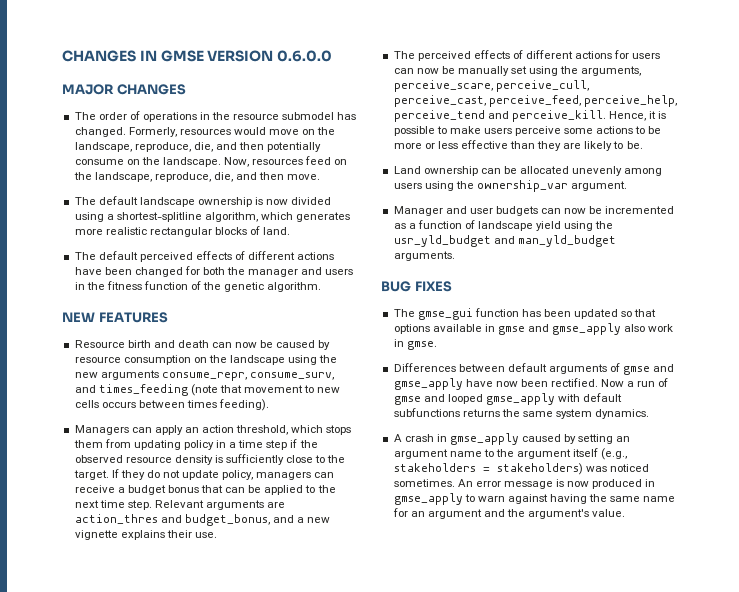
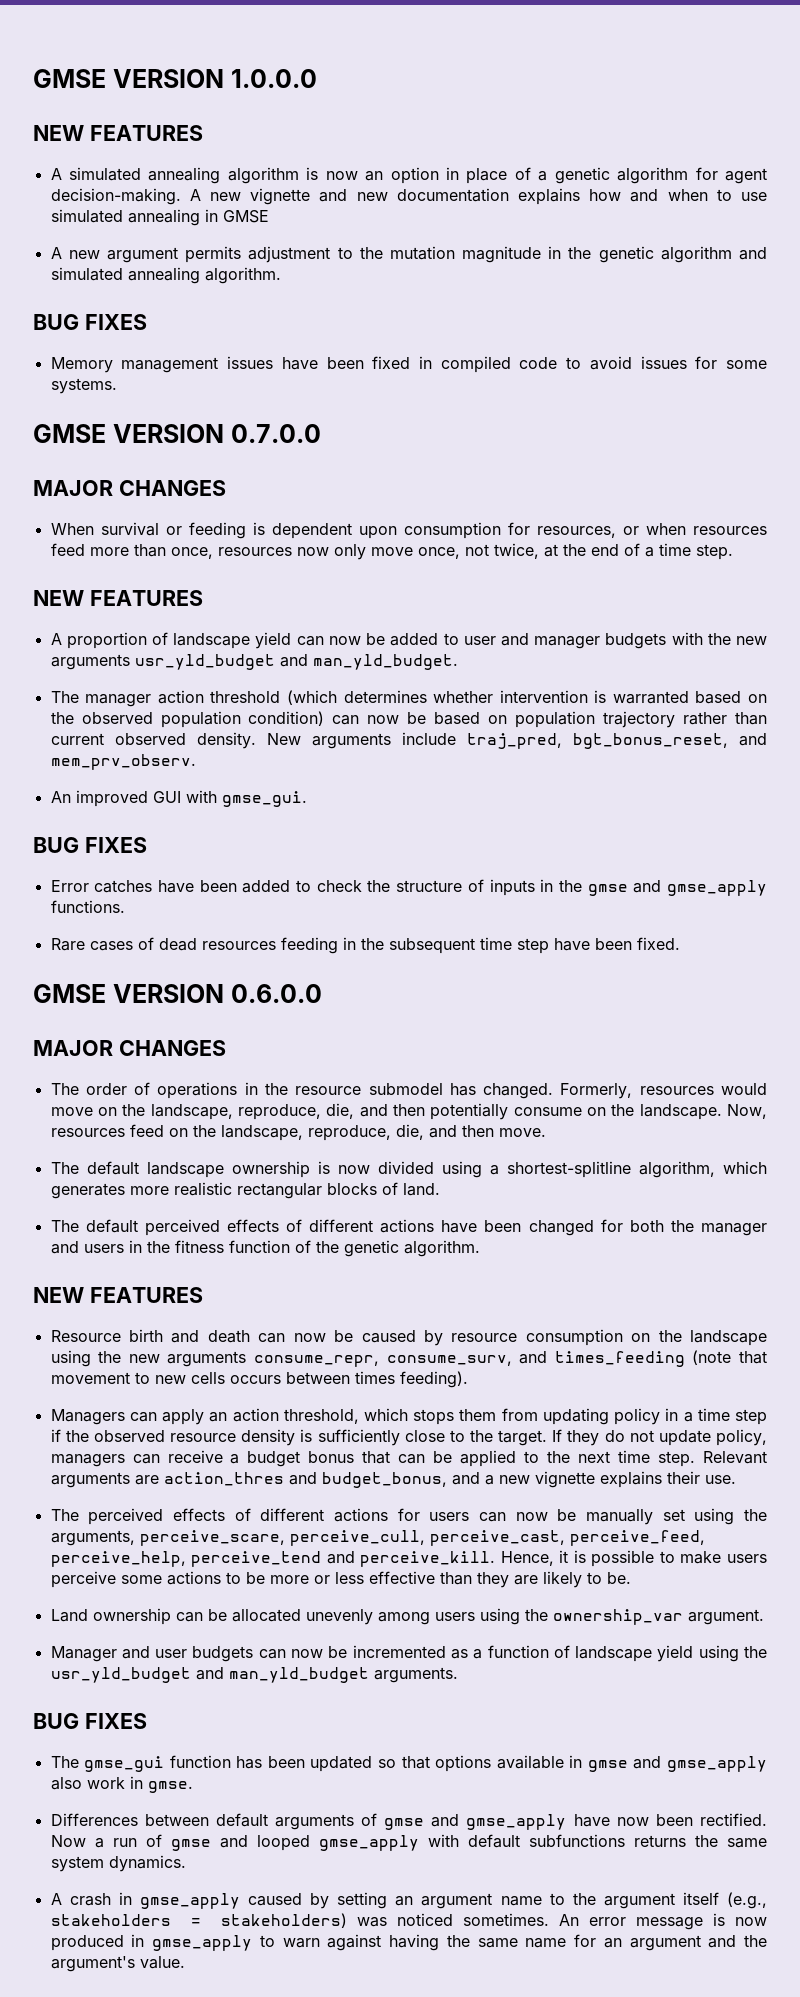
- CHANGES IN GMSE VERSION 0.6.0.0
+ GMSE VERSION 1.0.0.0
+ NEW FEATURES
+ A simulated annealing algorithm is now an option in place of a genetic algorithm for agent decision-making. A new vignette and new documentation explains how and when to use simulated annealing in GMSE
+ A new argument permits adjustment to the mutation magnitude in the genetic algorithm and simulated annealing algorithm.
+ BUG FIXES
+ Memory management issues have been fixed in compiled code to avoid issues for some systems.
+ GMSE VERSION 0.7.0.0
+ MAJOR CHANGES
+ When survival or feeding is dependent upon consumption for resources, or when resources feed more than once, resources now only move once, not twice, at the end of a time step.
+ NEW FEATURES
+ A proportion of landscape yield can now be added to user and manager budgets with the new arguments usr_yld_budget and man_yld_budget.
+ The manager action threshold (which determines whether intervention is warranted based on the observed population condition) can now be based on population trajectory rather than current observed density. New arguments include traj_pred, bgt_bonus_reset, and mem_prv_observ.
+ An improved GUI with gmse_gui.
+ BUG FIXES
+ Error catches have been added to check the structure of inputs in the gmse and gmse_apply functions.
+ Rare cases of dead resources feeding in the subsequent time step have been fixed.
+ GMSE VERSION 0.6.0.0

